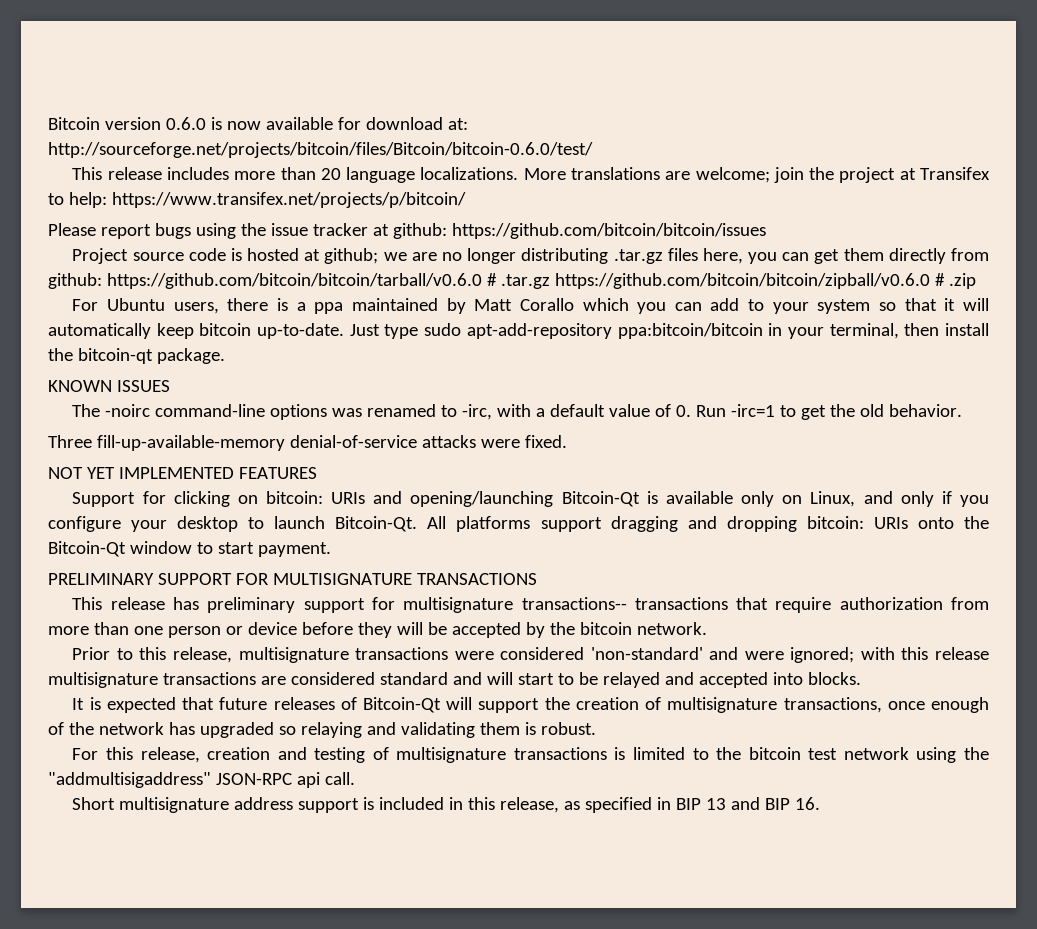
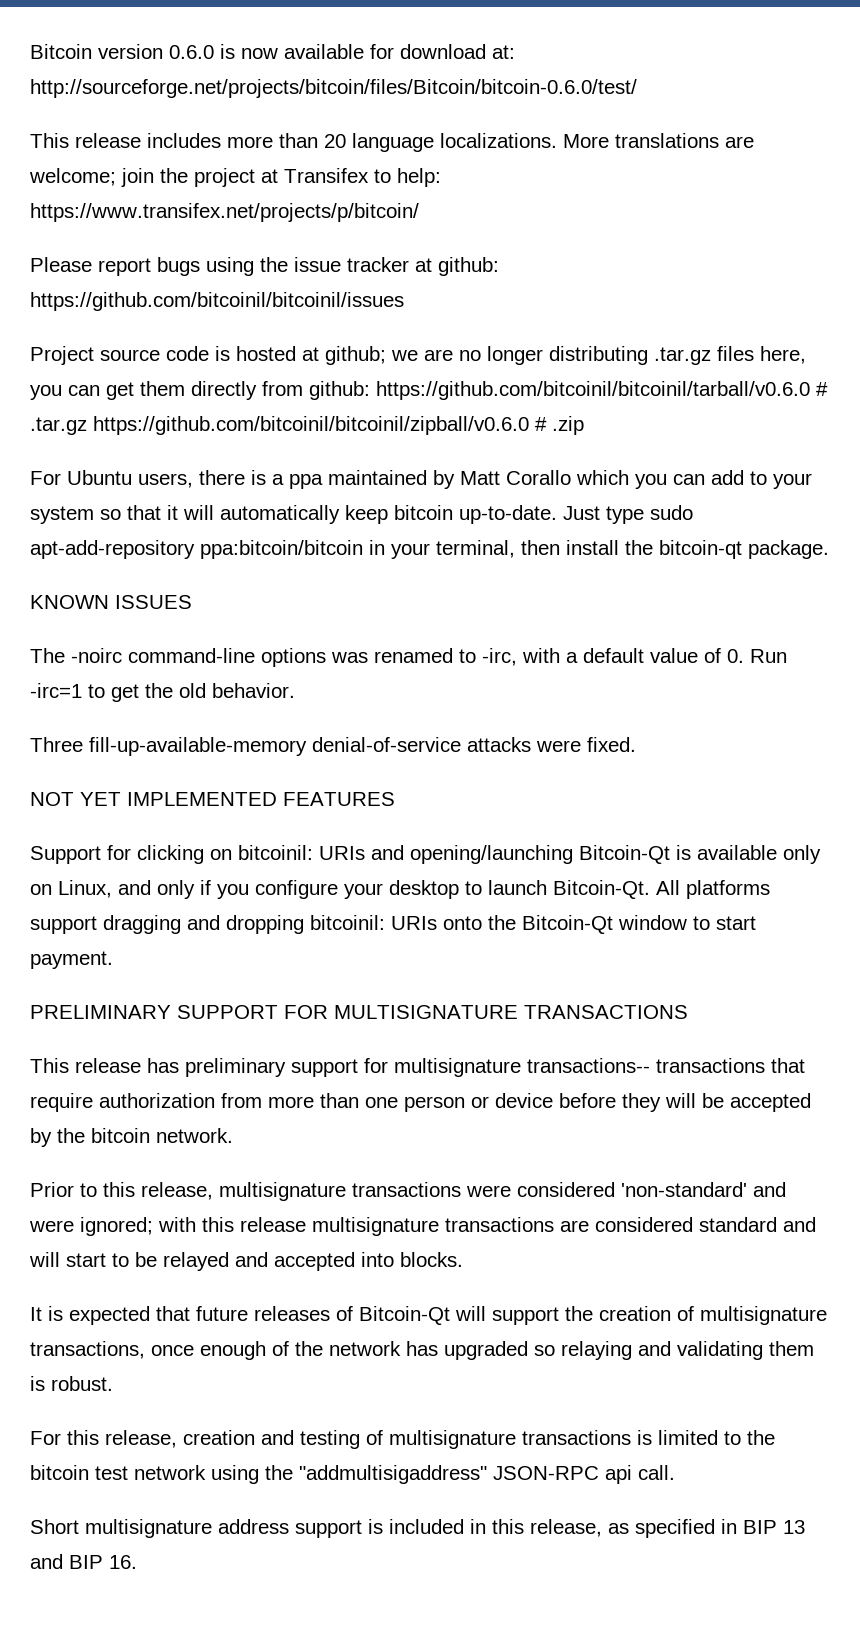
- Please report bugs using the issue tracker at github: https://github.com/bitcoin/bitcoin/issues
+ Please report bugs using the issue tracker at github: https://github.com/bitcoinil/bitcoinil/issues
- Project source code is hosted at github; we are no longer distributing .tar.gz files here, you can get them directly from github: https://github.com/bitcoin/bitcoin/tarball/v0.6.0 # .tar.gz https://github.com/bitcoin/bitcoin/zipball/v0.6.0 # .zip
+ Project source code is hosted at github; we are no longer distributing .tar.gz files here, you can get them directly from github: https://github.com/bitcoinil/bitcoinil/tarball/v0.6.0 # .tar.gz https://github.com/bitcoinil/bitcoinil/zipball/v0.6.0 # .zip
- Support for clicking on bitcoin: URIs and opening/launching Bitcoin-Qt is available only on Linux, and only if you configure your desktop to launch Bitcoin-Qt.
+ Support for clicking on bitcoinil: URIs and opening/launching Bitcoin-Qt is available only on Linux, and only if you configure your desktop to launch Bitcoin-Qt.
- All platforms support dragging and dropping bitcoin: URIs onto the Bitcoin-Qt window to start payment.
+ All platforms support dragging and dropping bitcoinil: URIs onto the Bitcoin-Qt window to start payment.

